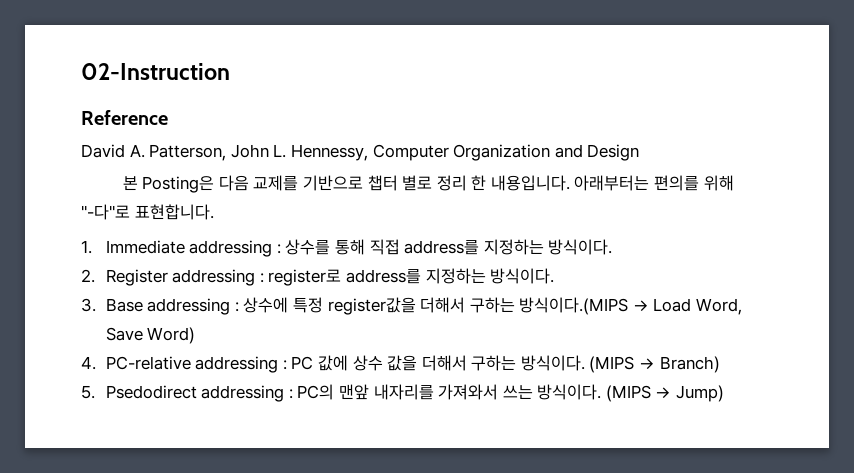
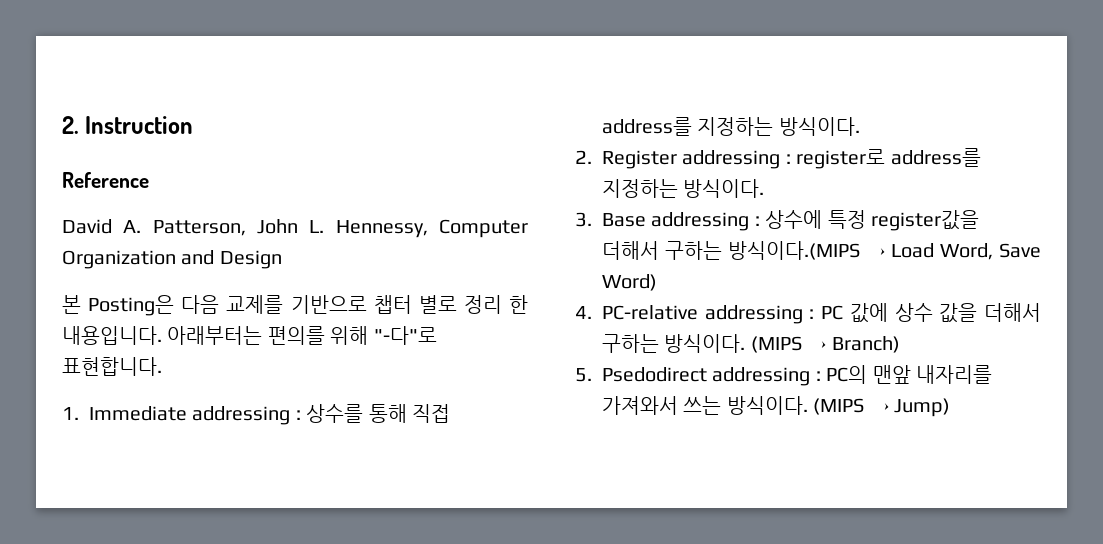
- 02-Instruction
+ 2. Instruction

